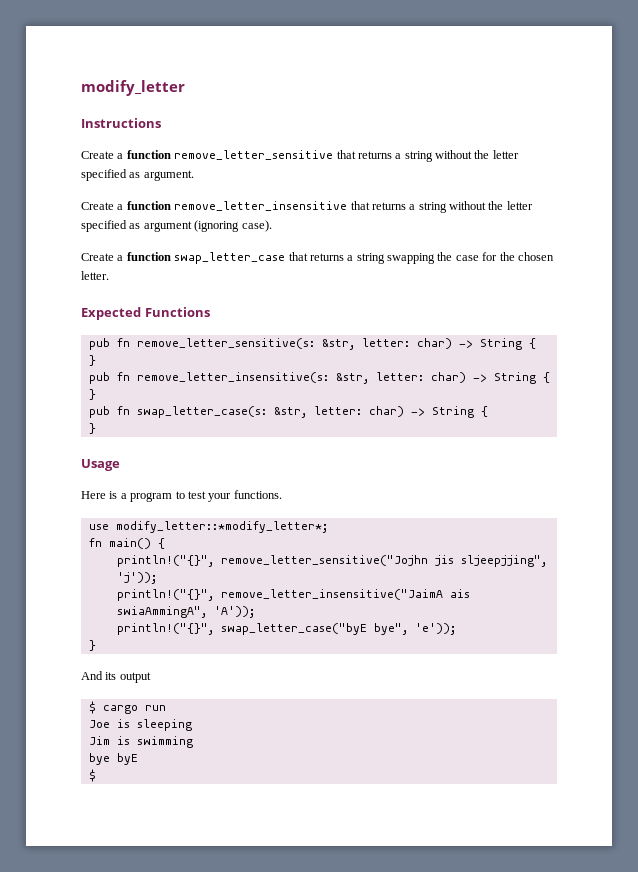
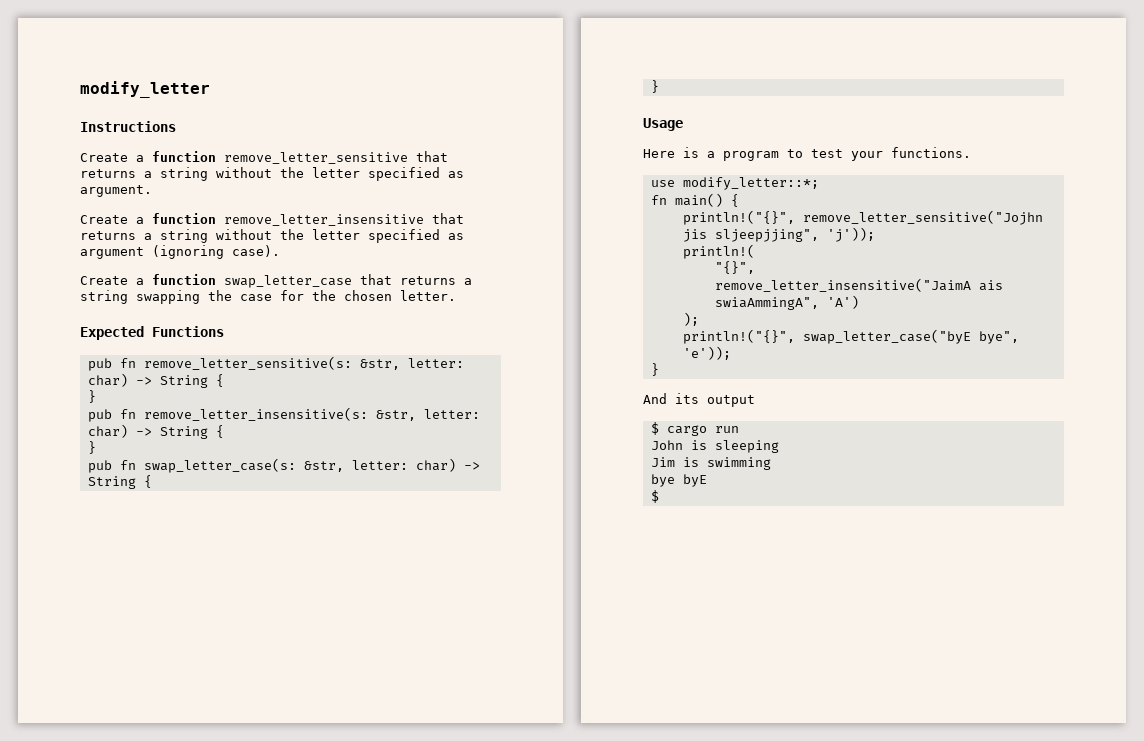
- use modify_letter::*modify_letter*;
+ use modify_letter::*;
- println!("{}", remove_letter_insensitive("JaimA ais swiaAmmingA", 'A'));
+ println!(
+ "{}",
+ remove_letter_insensitive("JaimA ais swiaAmmingA", 'A')
+ );
- Joe is sleeping
+ John is sleeping

